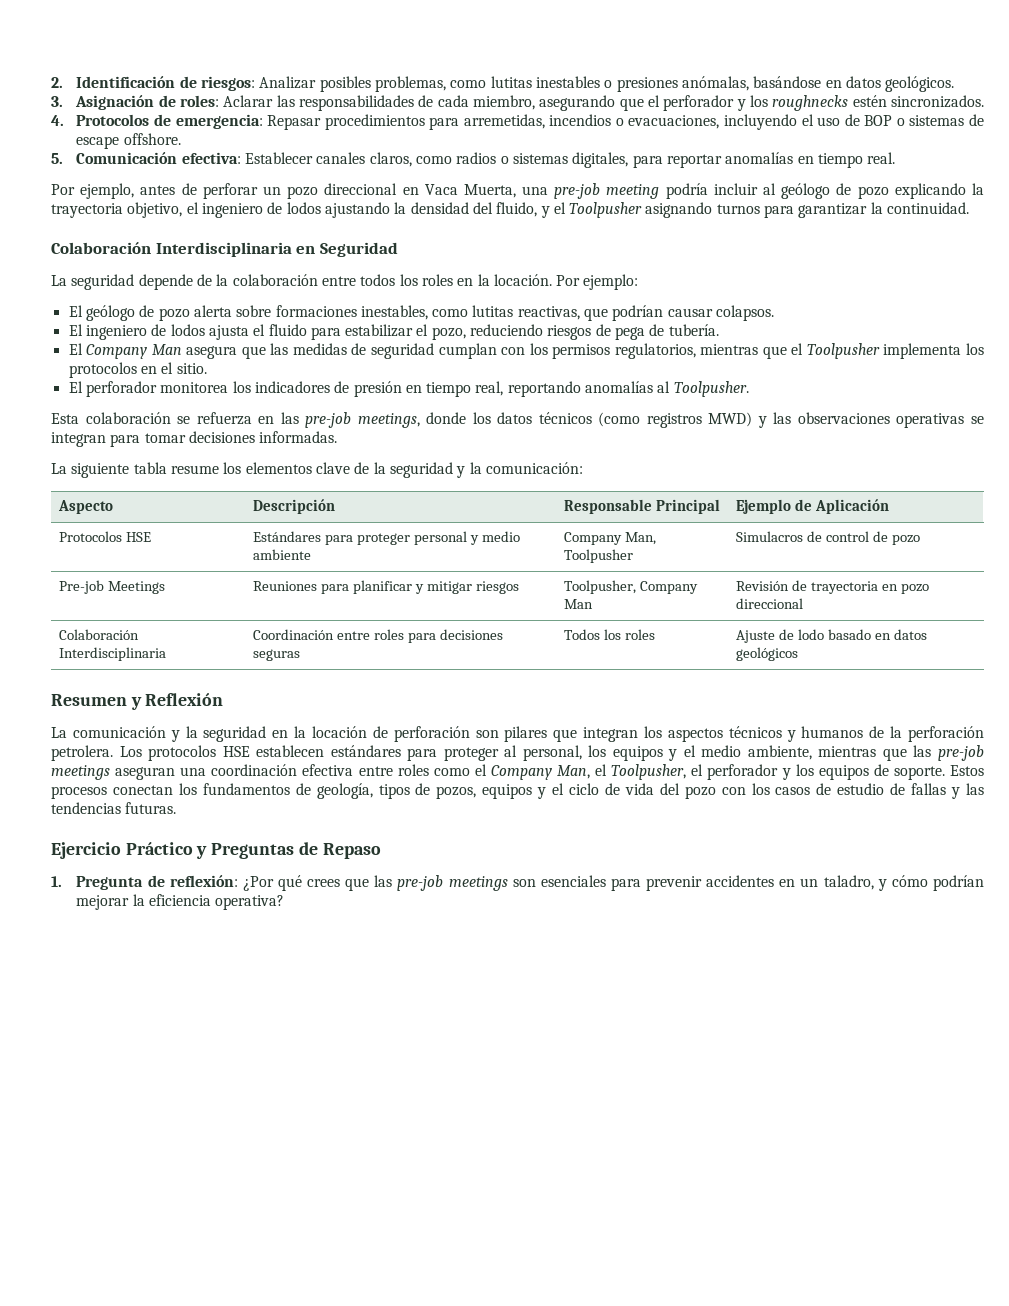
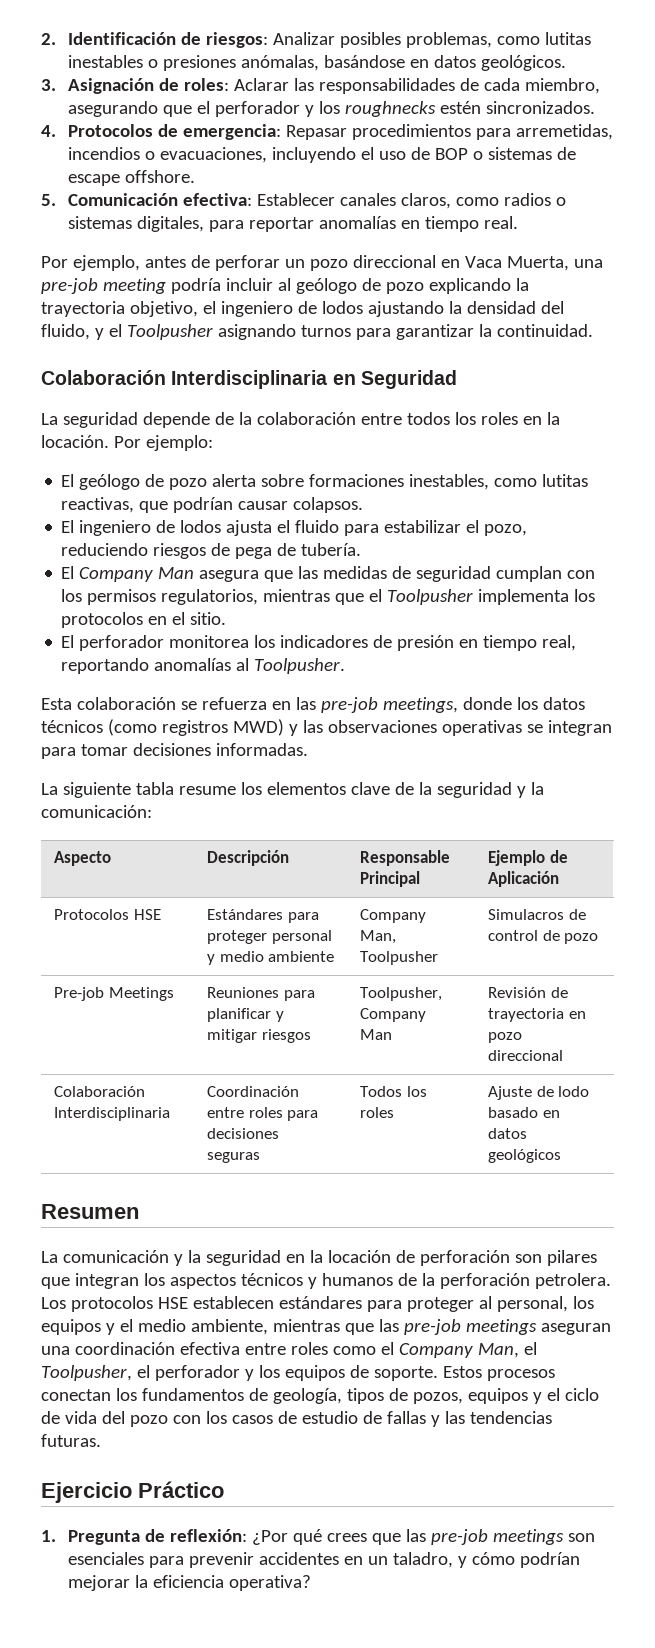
- Resumen y Reflexión
+ Resumen
- Ejercicio Práctico y Preguntas de Repaso
+ Ejercicio Práctico

